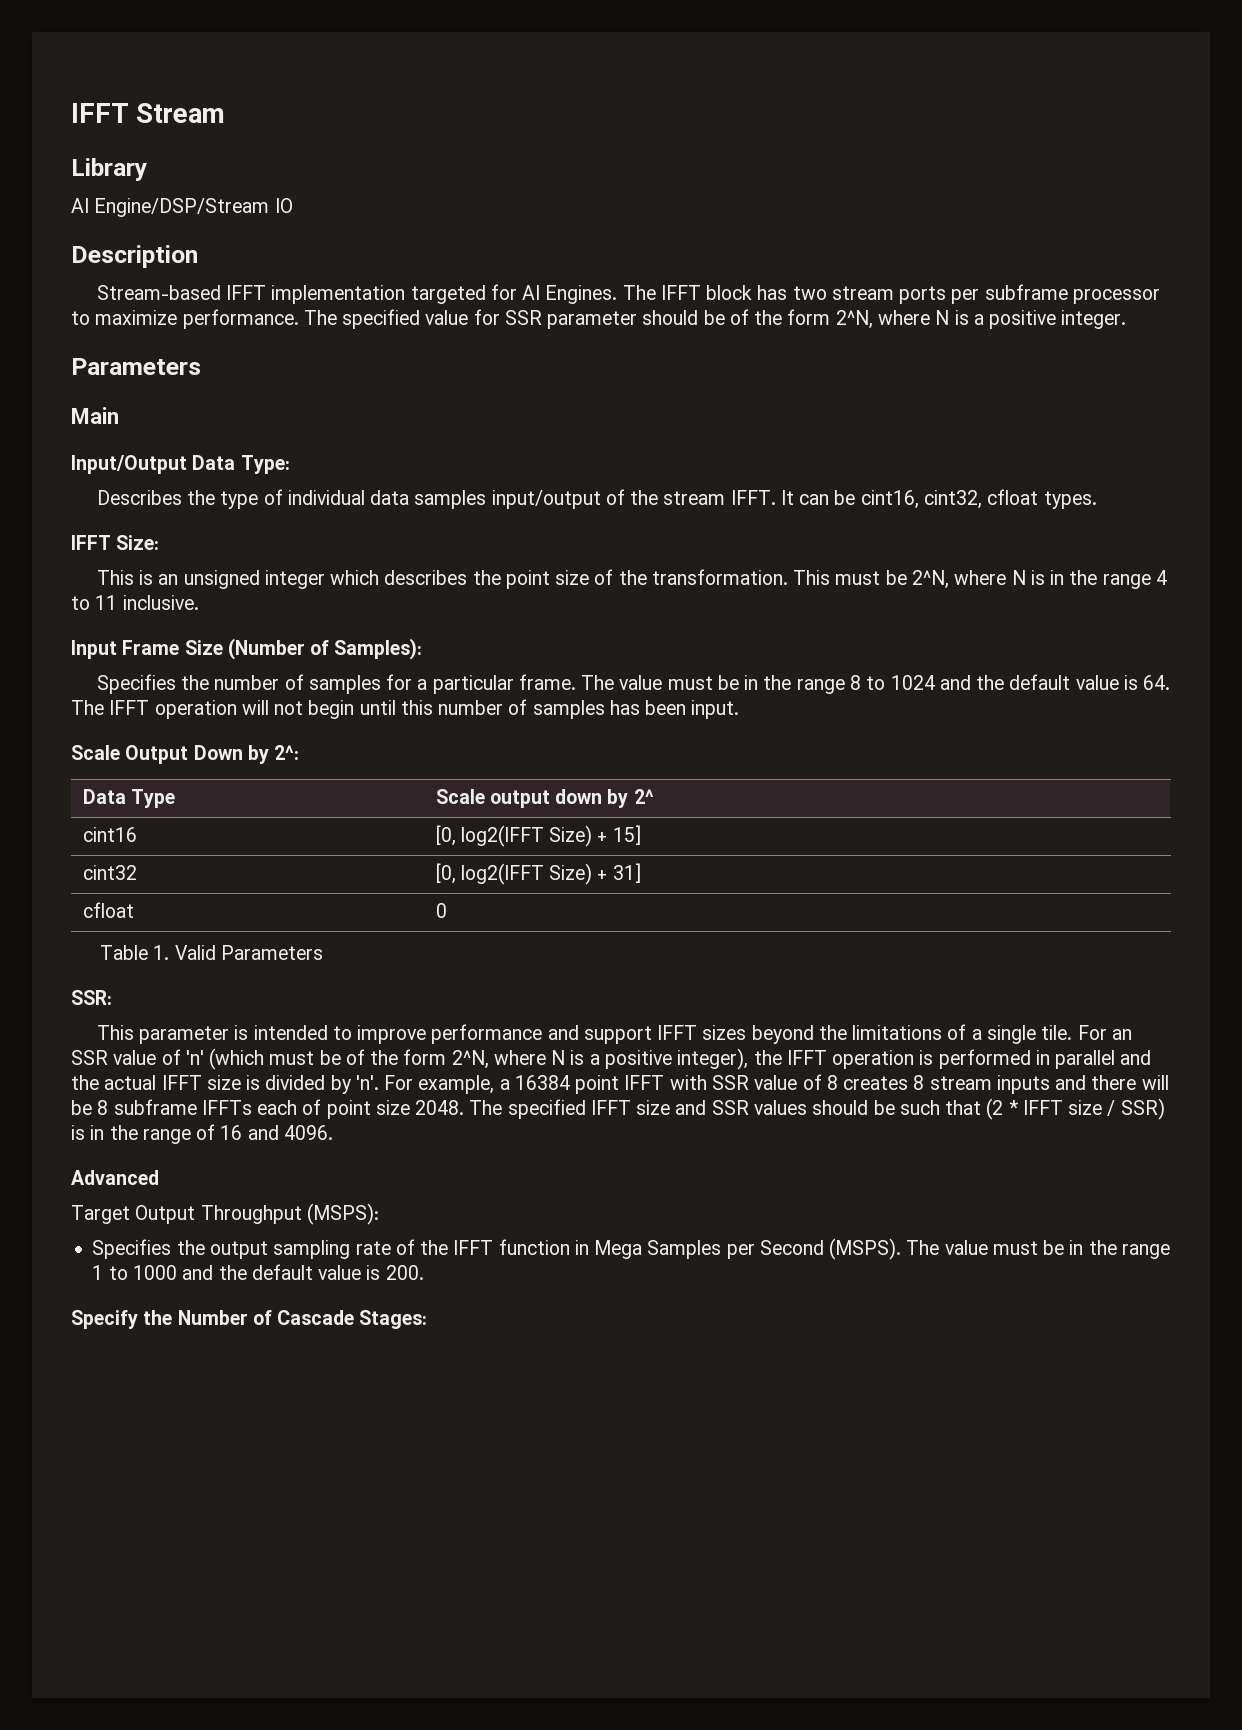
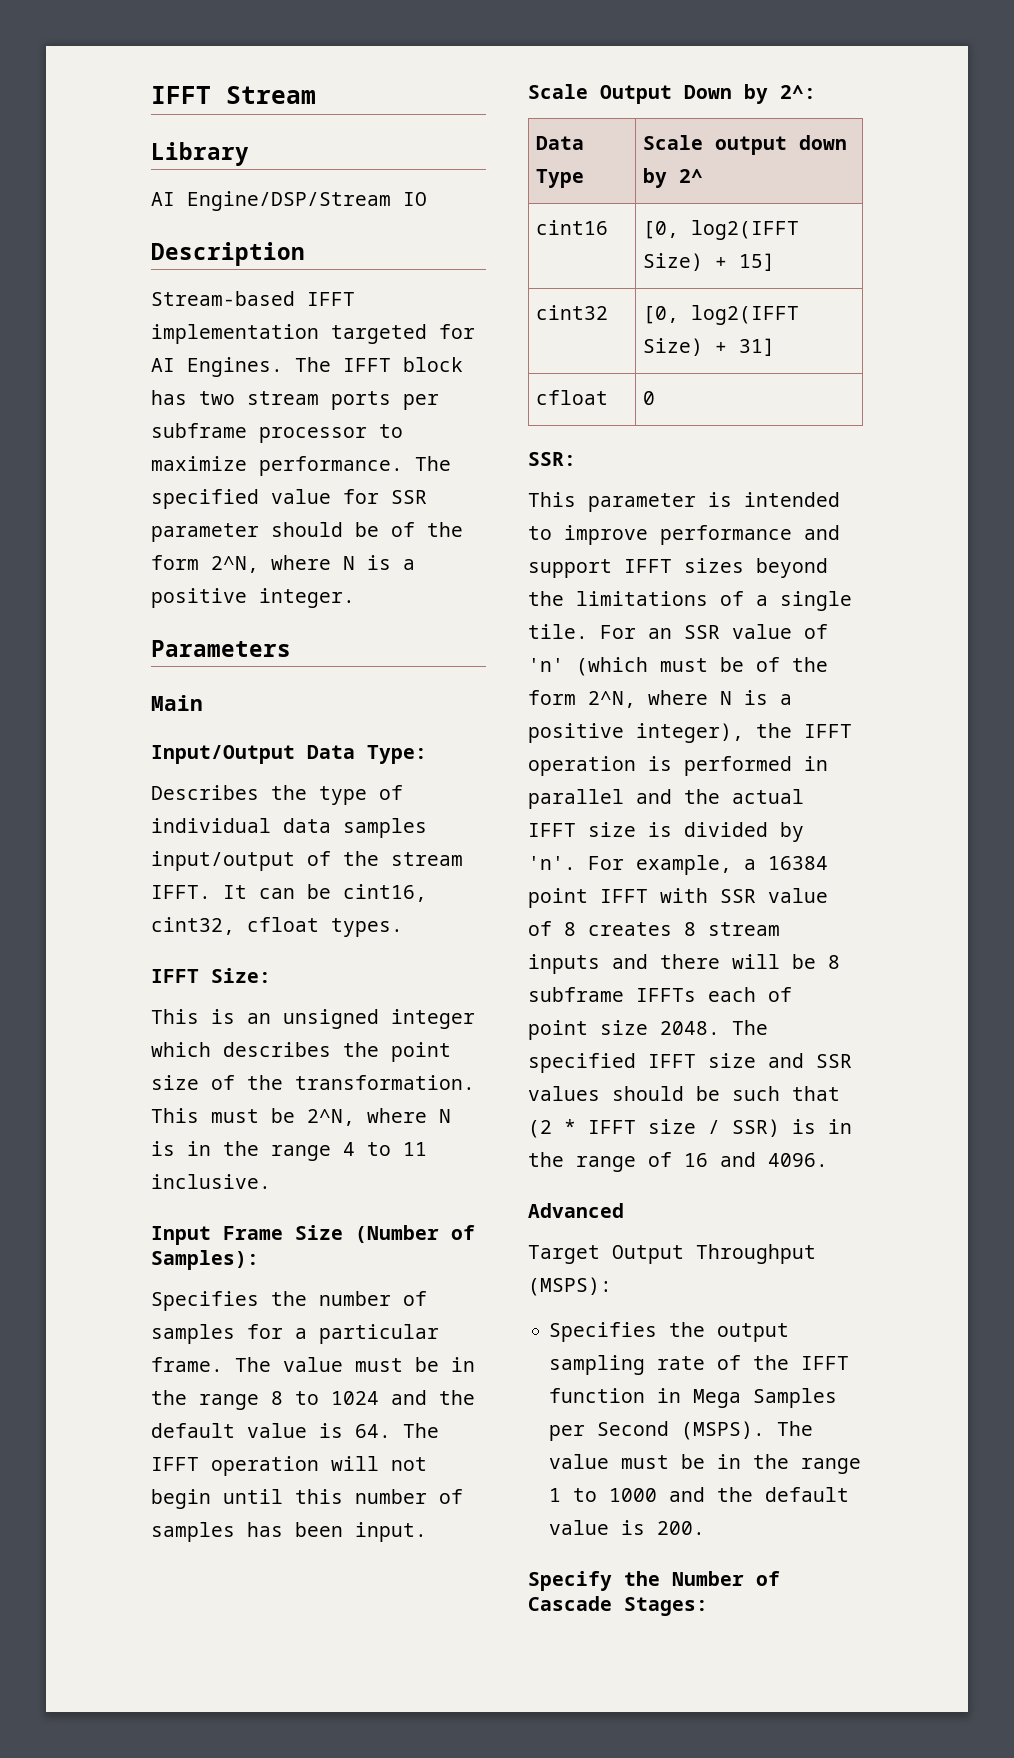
- Table 1. Valid Parameters

